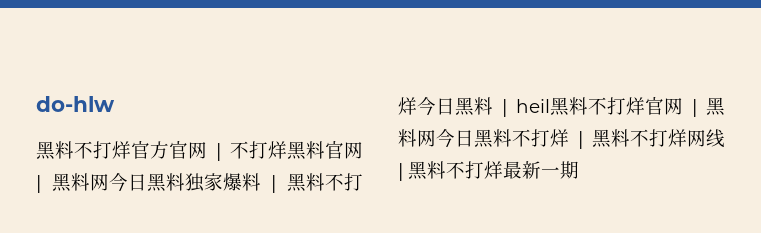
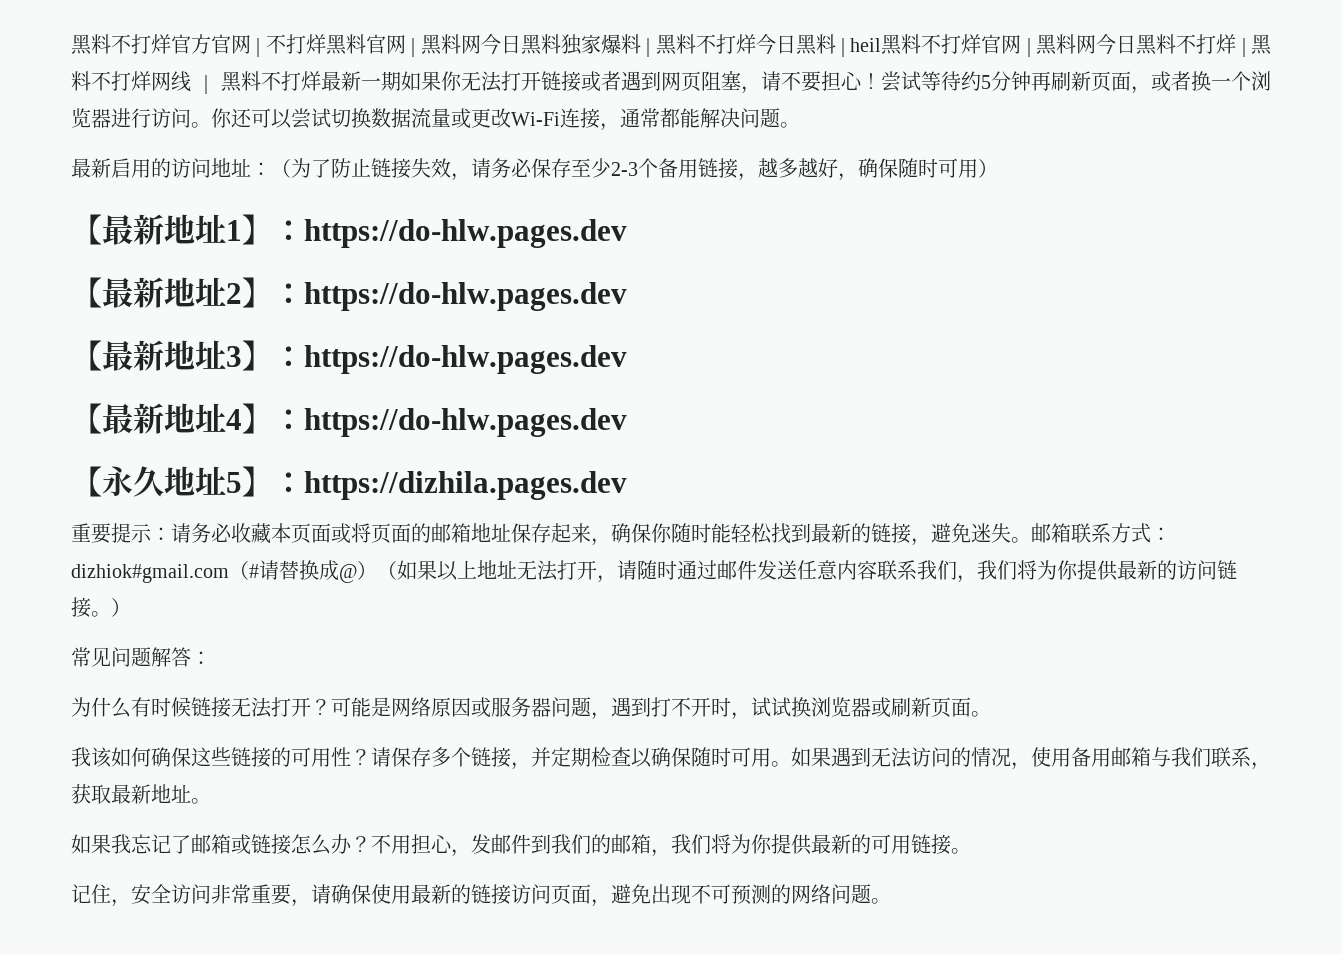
- do-hlw
- 黑料不打烊官方官网 | 不打烊黑料官网 | 黑料网今日黑料独家爆料 | 黑料不打烊今日黑料 | heil黑料不打烊官网 | 黑料网今日黑料不打烊 | 黑料不打烊网线 | 黑料不打烊最新一期
+ 黑料不打烊官方官网 | 不打烊黑料官网 | 黑料网今日黑料独家爆料 | 黑料不打烊今日黑料 | heil黑料不打烊官网 | 黑料网今日黑料不打烊 | 黑料不打烊网线 | 黑料不打烊最新一期如果你无法打开链接或者遇到网页阻塞，请不要担心！尝试等待约5分钟再刷新页面，或者换一个浏览器进行访问。你还可以尝试切换数据流量或更改Wi-Fi连接，通常都能解决问题。
+ 最新启用的访问地址：（为了防止链接失效，请务必保存至少2-3个备用链接，越多越好，确保随时可用）
+ 【最新地址1】：https://do-hlw.pages.dev
+ 【最新地址2】：https://do-hlw.pages.dev
+ 【最新地址3】：https://do-hlw.pages.dev
+ 【最新地址4】：https://do-hlw.pages.dev
+ 【永久地址5】：https://dizhila.pages.dev
+ 重要提示：请务必收藏本页面或将页面的邮箱地址保存起来，确保你随时能轻松找到最新的链接，避免迷失。邮箱联系方式：dizhiok#gmail.com（#请替换成@）（如果以上地址无法打开，请随时通过邮件发送任意内容联系我们，我们将为你提供最新的访问链接。）
+ 常见问题解答：
+ 为什么有时候链接无法打开？可能是网络原因或服务器问题，遇到打不开时，试试换浏览器或刷新页面。
+ 我该如何确保这些链接的可用性？请保存多个链接，并定期检查以确保随时可用。如果遇到无法访问的情况，使用备用邮箱与我们联系，获取最新地址。
+ 如果我忘记了邮箱或链接怎么办？不用担心，发邮件到我们的邮箱，我们将为你提供最新的可用链接。
+ 记住，安全访问非常重要，请确保使用最新的链接访问页面，避免出现不可预测的网络问题。

